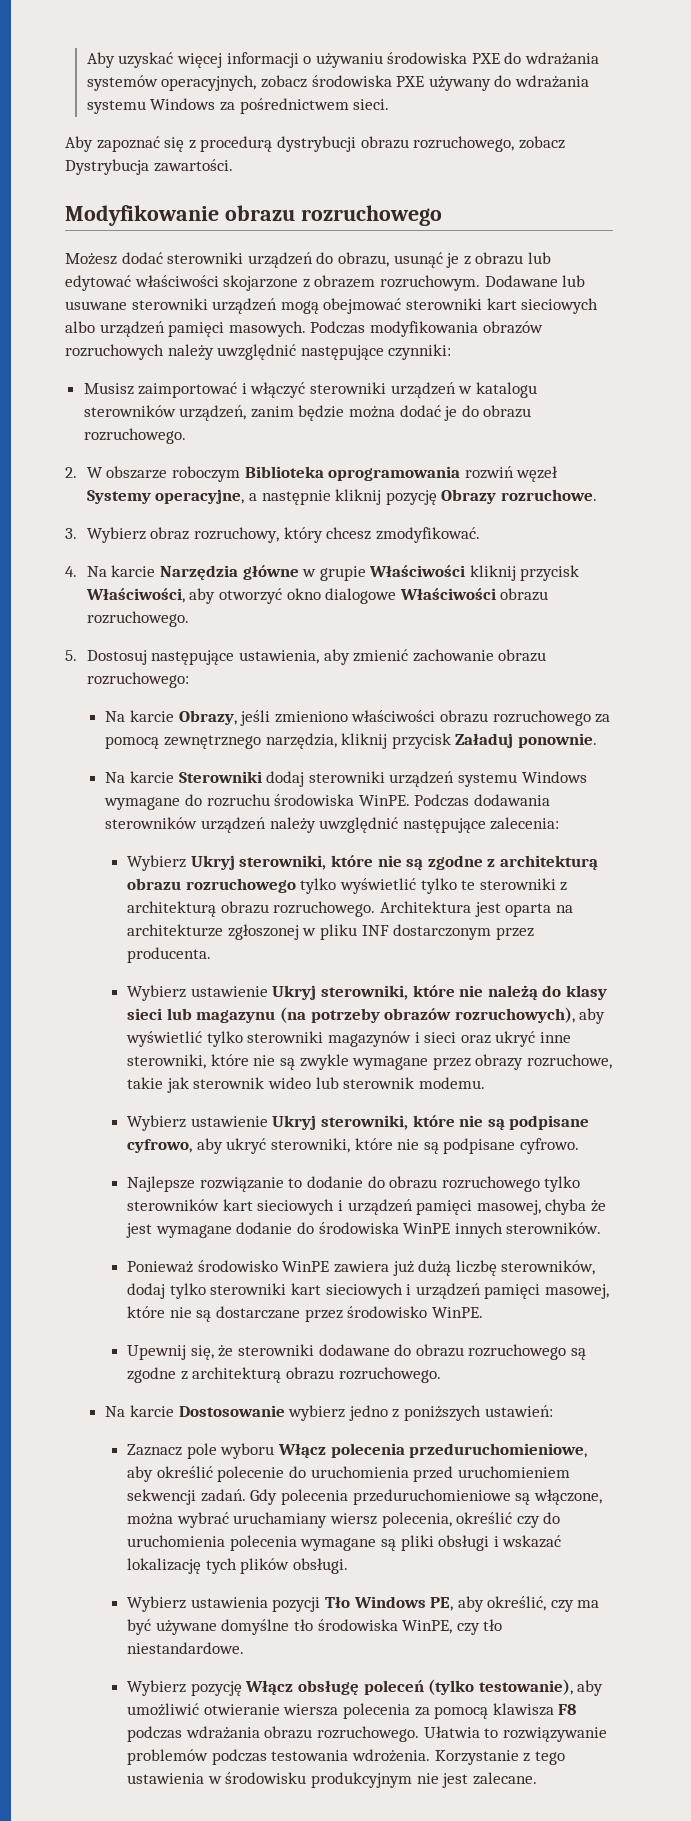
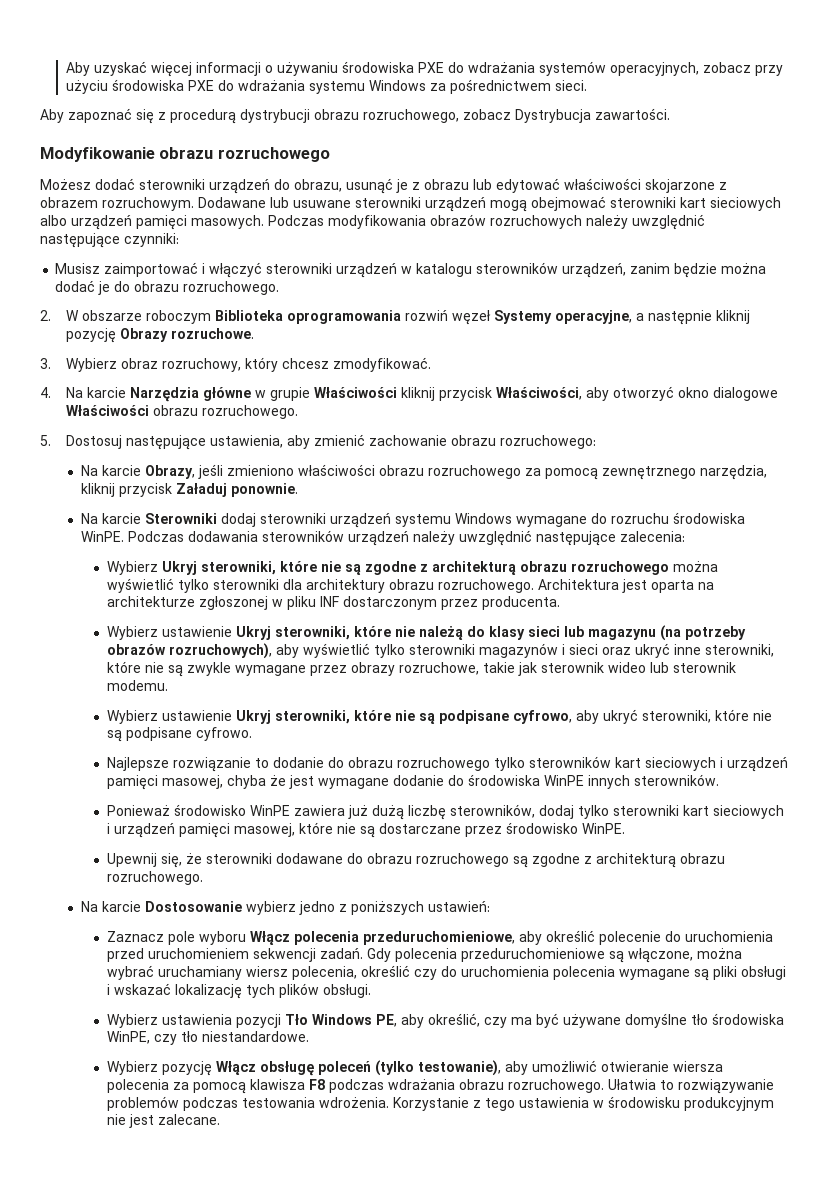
- Aby uzyskać więcej informacji o używaniu środowiska PXE do wdrażania systemów operacyjnych, zobacz środowiska PXE używany do wdrażania systemu Windows za pośrednictwem sieci.
+ Aby uzyskać więcej informacji o używaniu środowiska PXE do wdrażania systemów operacyjnych, zobacz przy użyciu środowiska PXE do wdrażania systemu Windows za pośrednictwem sieci.
- Wybierz Ukryj sterowniki, które nie są zgodne z architekturą obrazu rozruchowego tylko wyświetlić tylko te sterowniki z architekturą obrazu rozruchowego.
+ Wybierz Ukryj sterowniki, które nie są zgodne z architekturą obrazu rozruchowego można wyświetlić tylko sterowniki dla architektury obrazu rozruchowego.

